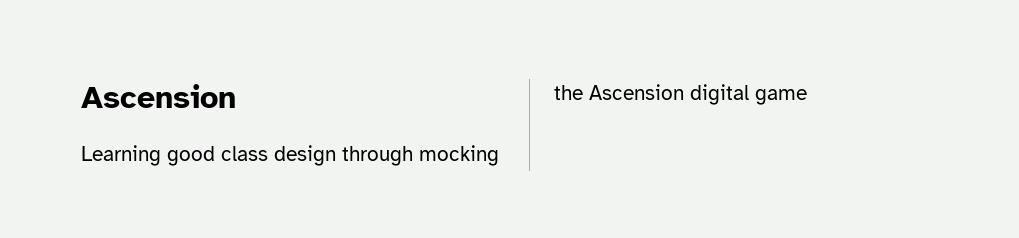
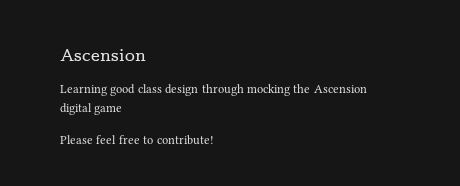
+ Please feel free to contribute!

